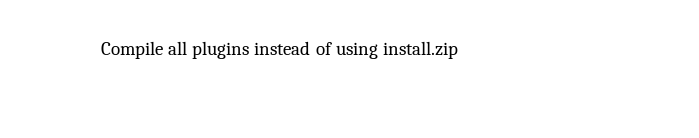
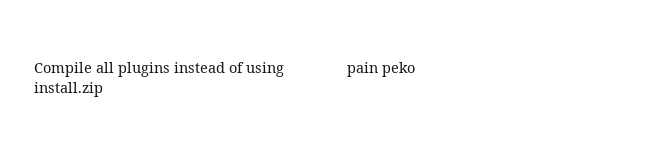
+ pain peko

